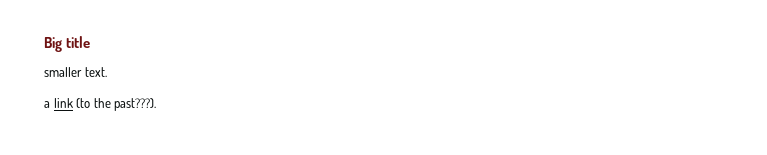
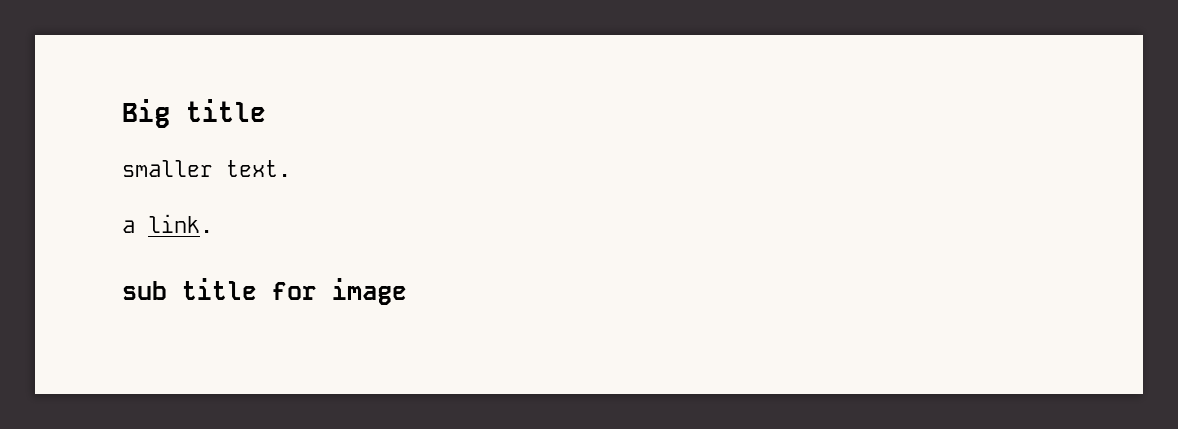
- a link (to the past???).
+ a link.
+ sub title for image

